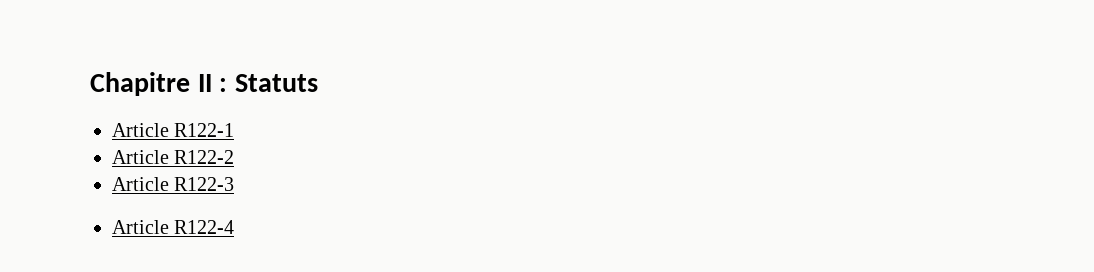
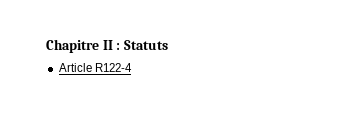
- Article R122-1
- Article R122-2
- Article R122-3

